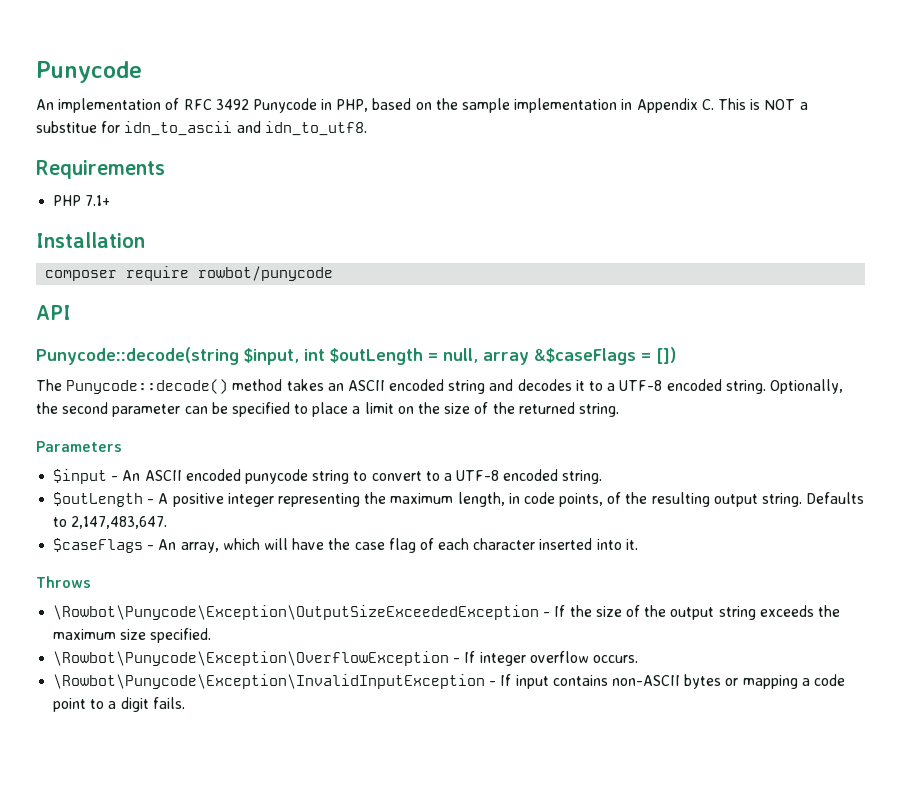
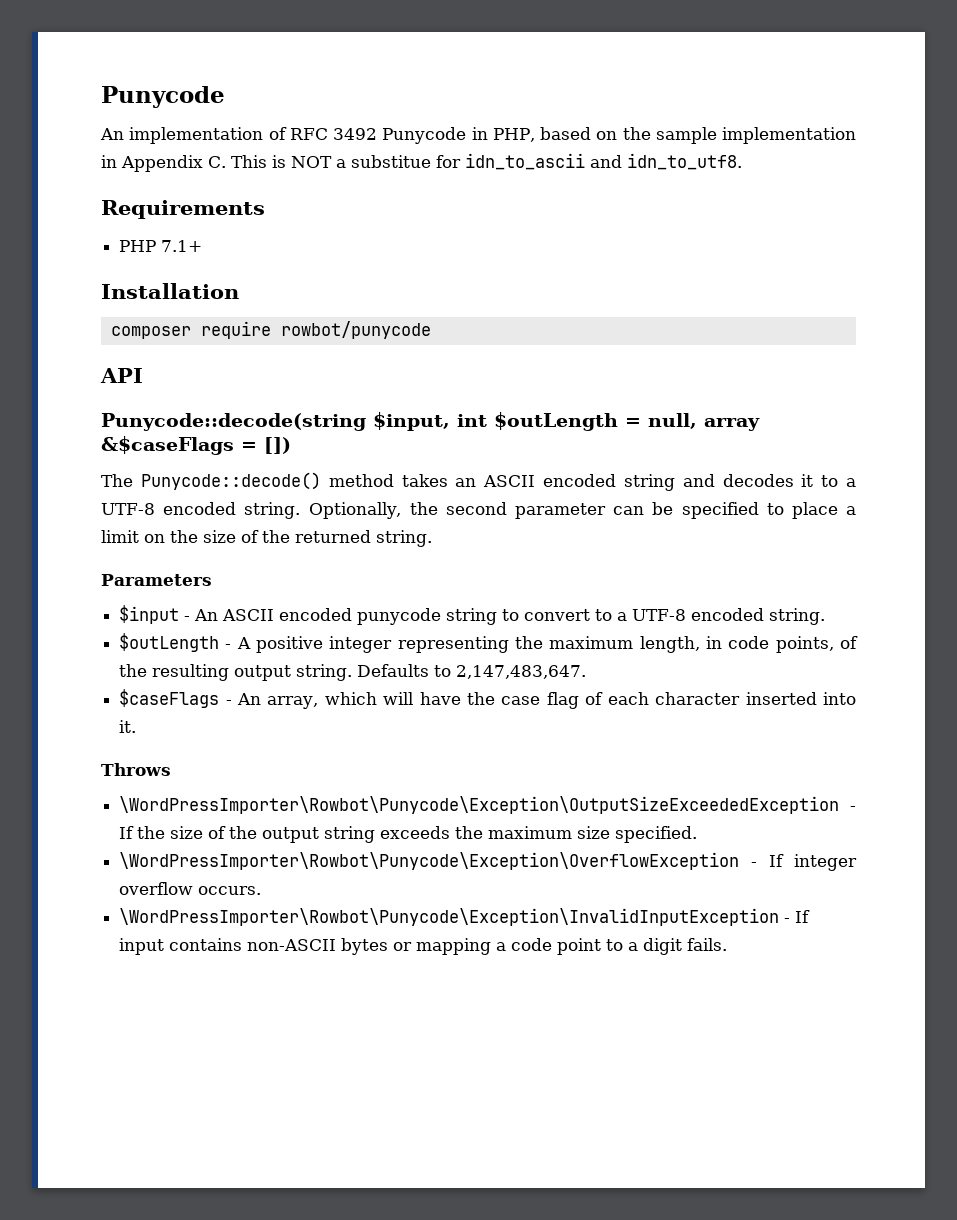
- \Rowbot\Punycode\Exception\OutputSizeExceededException - If the size of the output string exceeds the maximum size specified.
+ \WordPressImporter\Rowbot\Punycode\Exception\OutputSizeExceededException - If the size of the output string exceeds the maximum size specified.
- \Rowbot\Punycode\Exception\OverflowException - If integer overflow occurs.
+ \WordPressImporter\Rowbot\Punycode\Exception\OverflowException - If integer overflow occurs.
- \Rowbot\Punycode\Exception\InvalidInputException - If input contains non-ASCII bytes or mapping a code point to a digit fails.
+ \WordPressImporter\Rowbot\Punycode\Exception\InvalidInputException - If input contains non-ASCII bytes or mapping a code point to a digit fails.

